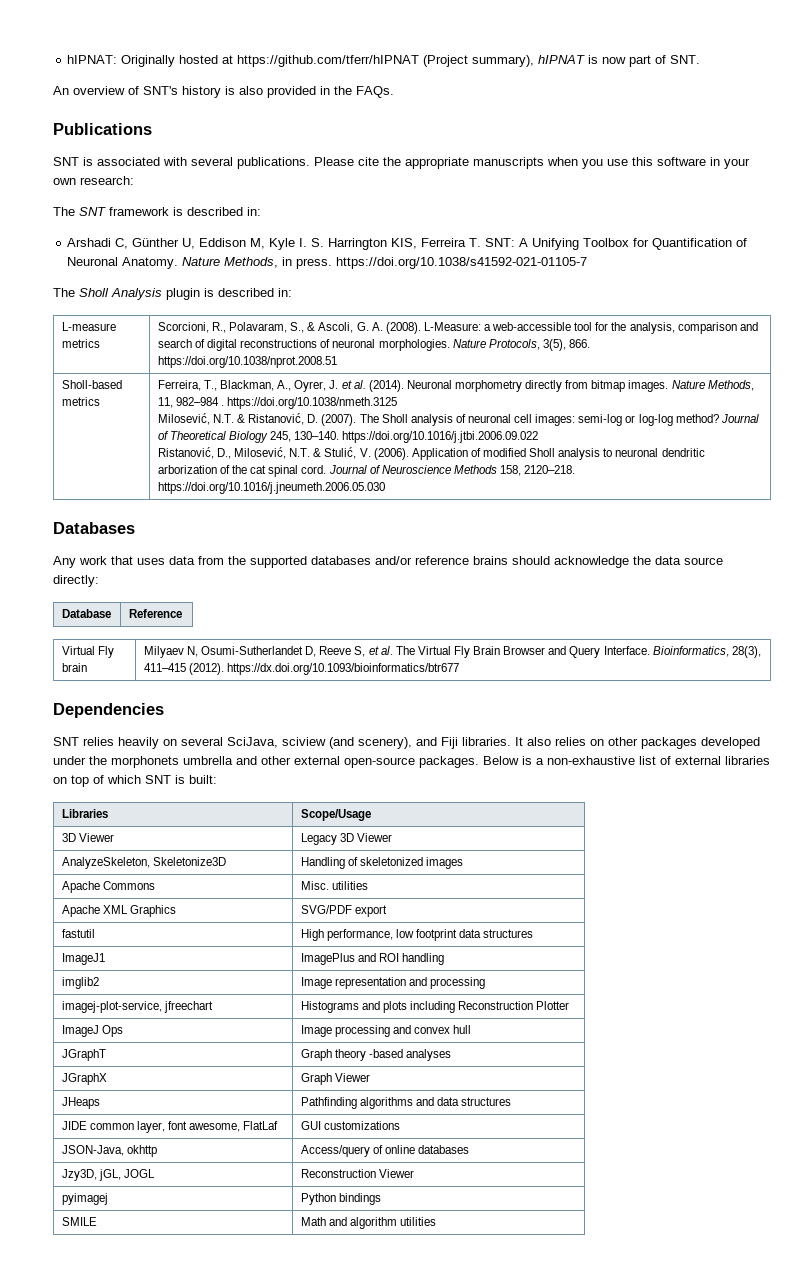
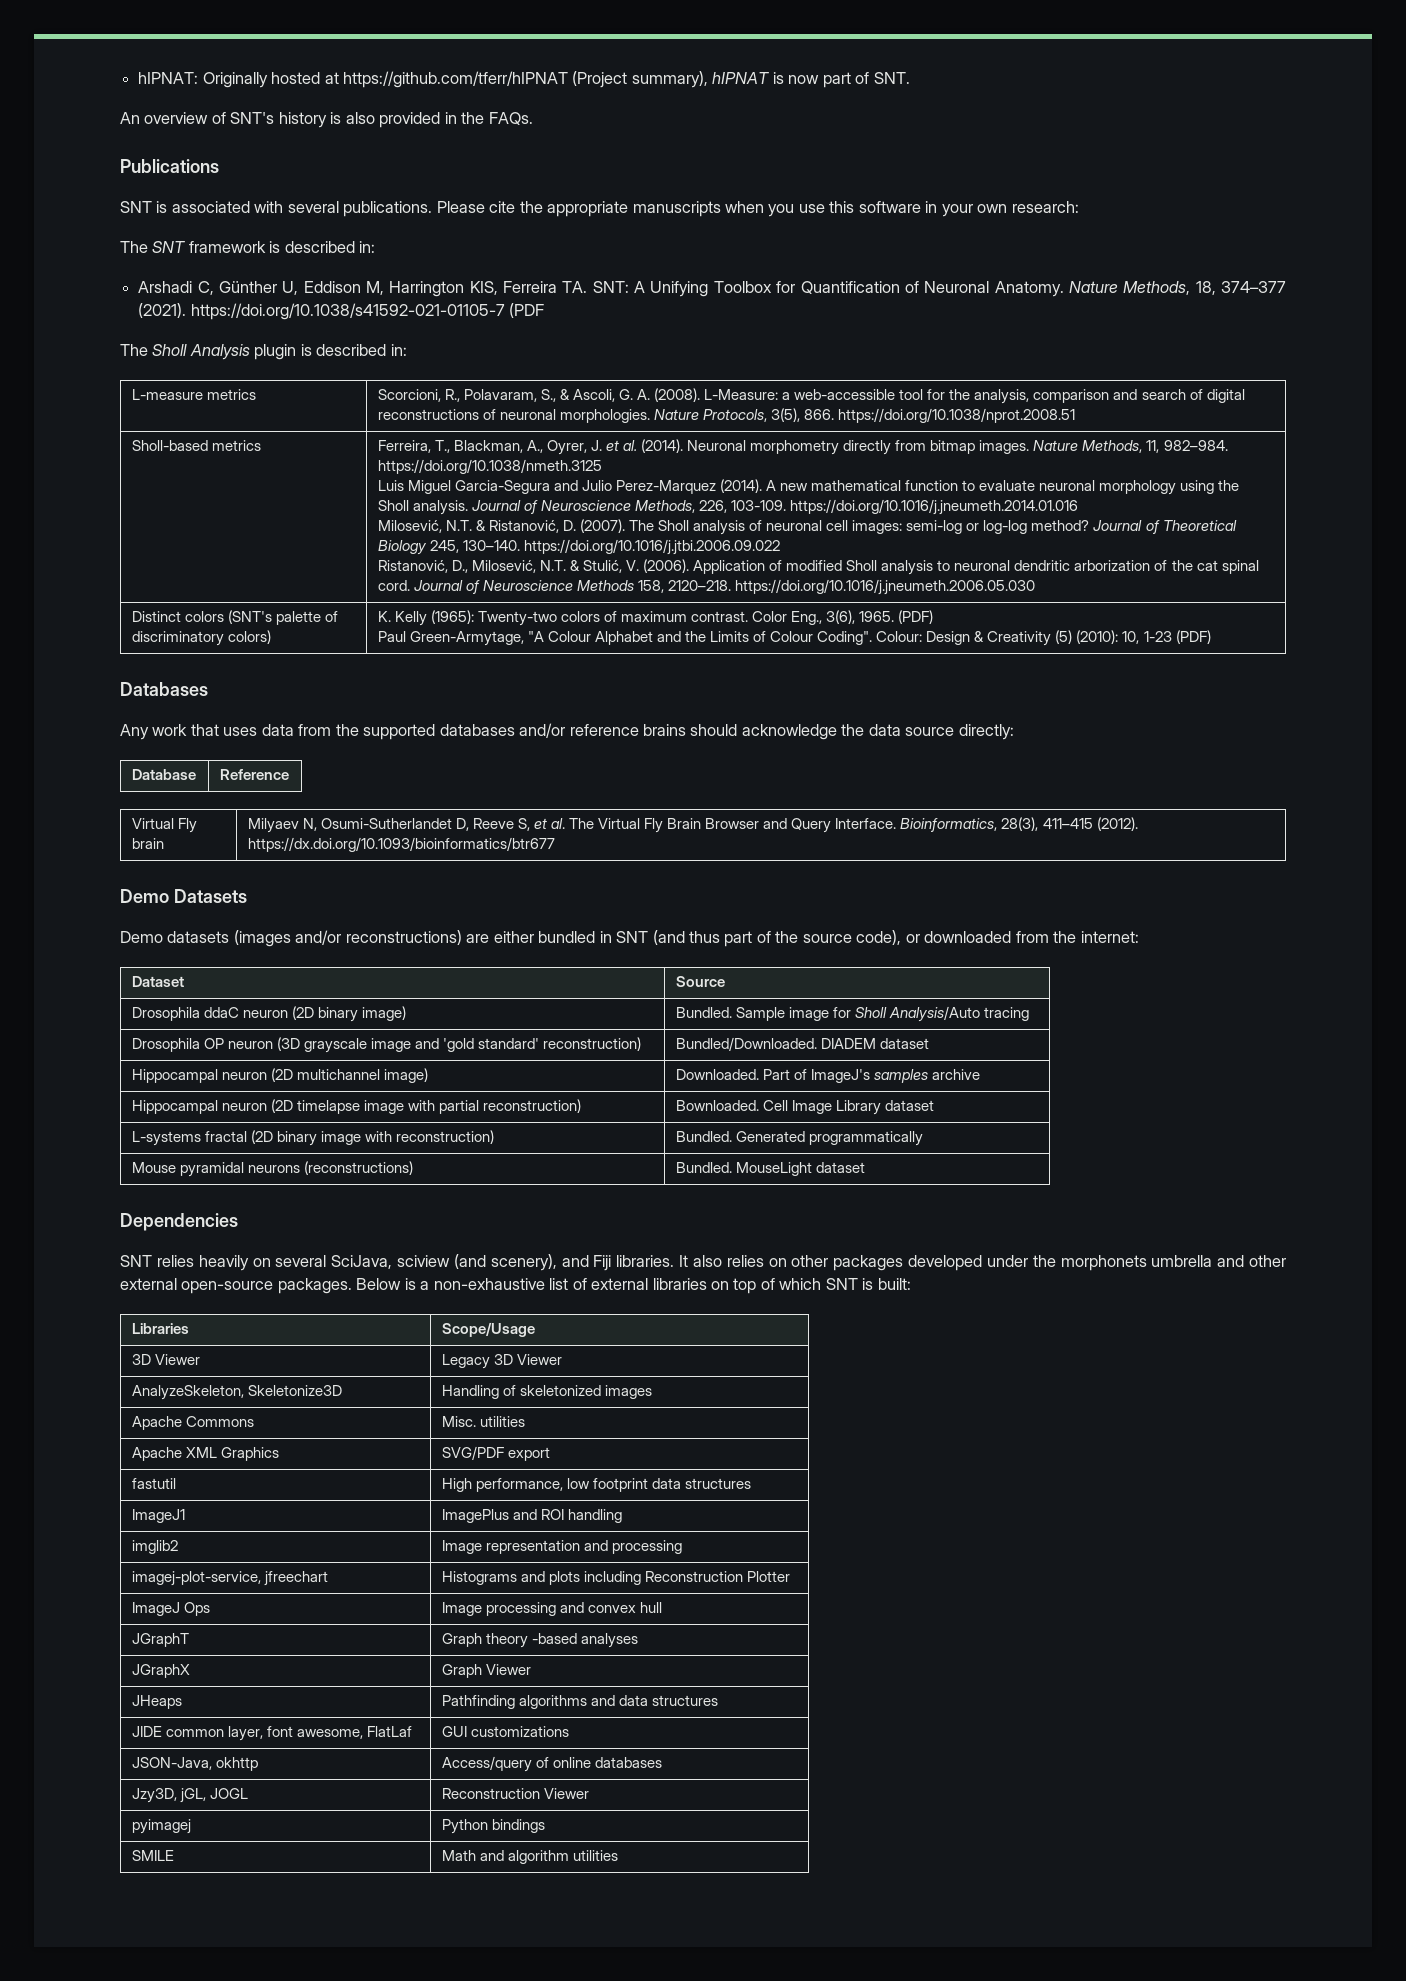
- Arshadi C, Günther U, Eddison M, Kyle I. S. Harrington KIS, Ferreira T. SNT: A Unifying Toolbox for Quantification of Neuronal Anatomy.
+ Arshadi C, Günther U, Eddison M, Harrington KIS, Ferreira TA. SNT: A Unifying Toolbox for Quantification of Neuronal Anatomy.
- Nature Methods, in press. https://doi.org/10.1038/s41592-021-01105-7
+ Nature Methods, 18, 374–377 (2021). https://doi.org/10.1038/s41592-021-01105-7 (PDF
- Nature Methods, 11, 982–984 . https://doi.org/10.1038/nmeth.3125
+ Nature Methods, 11, 982–984. https://doi.org/10.1038/nmeth.3125
+ Luis Miguel Garcia-Segura and Julio Perez-Marquez (2014). A new mathematical function to evaluate neuronal morphology using the Sholl analysis. Journal of Neuroscience Methods, 226, 103-109. https://doi.org/10.1016/j.jneumeth.2014.01.016
+ Distinct colors (SNT's palette of discriminatory colors) | K. Kelly (1965): Twenty-two colors of maximum contrast. Color Eng., 3(6), 1965. (PDF)
+ Paul Green-Armytage, "A Colour Alphabet and the Limits of Colour Coding". Colour: Design & Creativity (5) (2010): 10, 1-23 (PDF)
+ Demo Datasets
+ Demo datasets (images and/or reconstructions) are either bundled in SNT (and thus part of the source code), or downloaded from the internet:
+ Dataset | Source
+ Drosophila ddaC neuron (2D binary image) | Bundled. Sample image for Sholl Analysis/Auto tracing
+ Drosophila OP neuron (3D grayscale image and 'gold standard' reconstruction) | Bundled/Downloaded. DIADEM dataset
+ Hippocampal neuron (2D multichannel image) | Downloaded. Part of ImageJ's samples archive
+ Hippocampal neuron (2D timelapse image with partial reconstruction) | Bownloaded. Cell Image Library dataset
+ L-systems fractal (2D binary image with reconstruction) | Bundled. Generated programmatically
+ Mouse pyramidal neurons (reconstructions) | Bundled. MouseLight dataset

